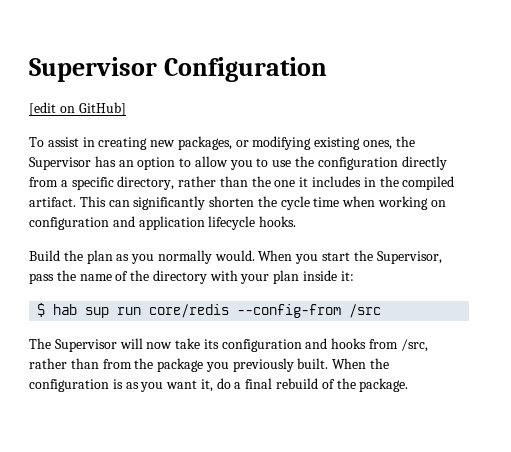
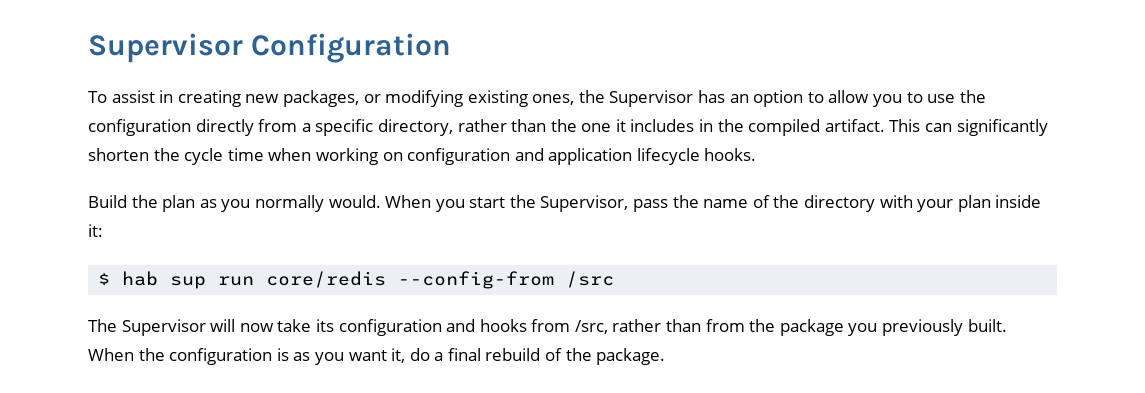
- [edit on GitHub]

